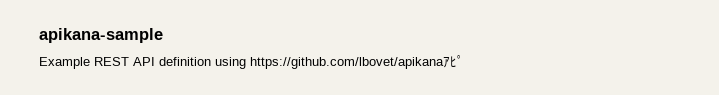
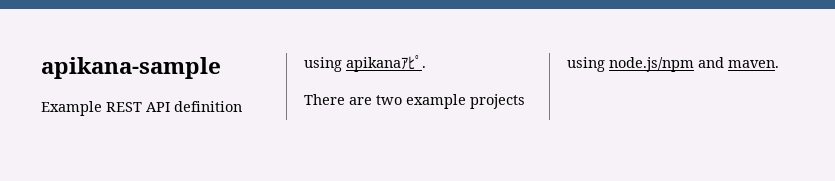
- Example REST API definition using https://github.com/lbovet/apikanaｱﾋﾟ
+ Example REST API definition using apikanaｱﾋﾟ.
+ There are two example projects using node.js/npm and maven.

